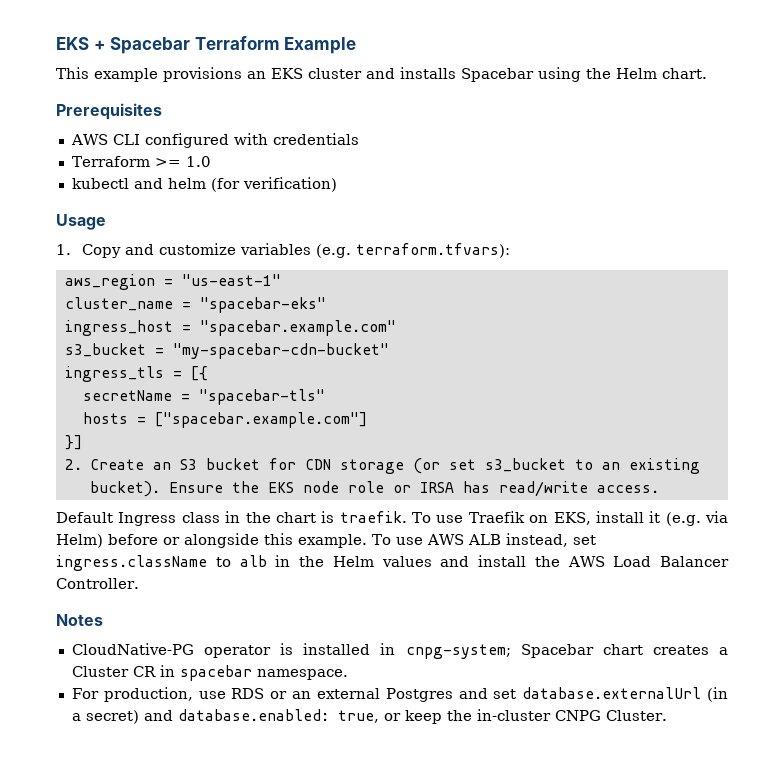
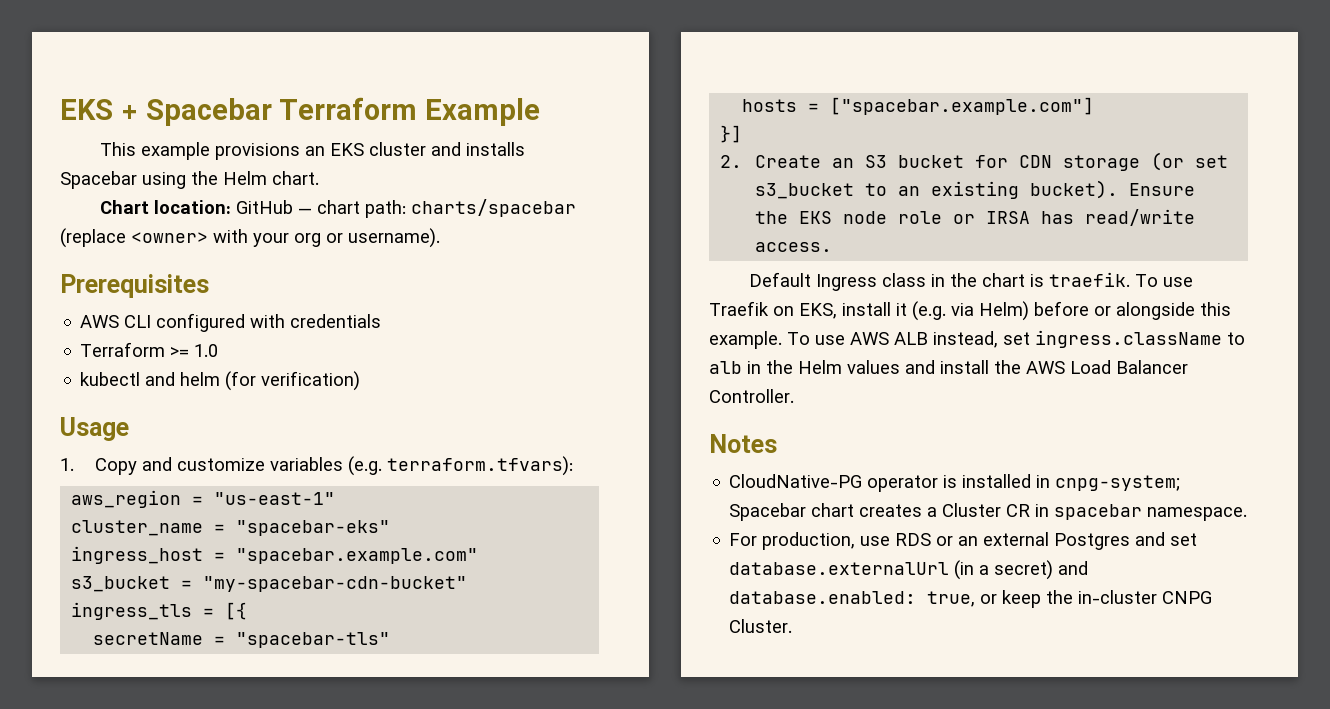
+ Chart location: GitHub — chart path: charts/spacebar (replace <owner> with your org or username).

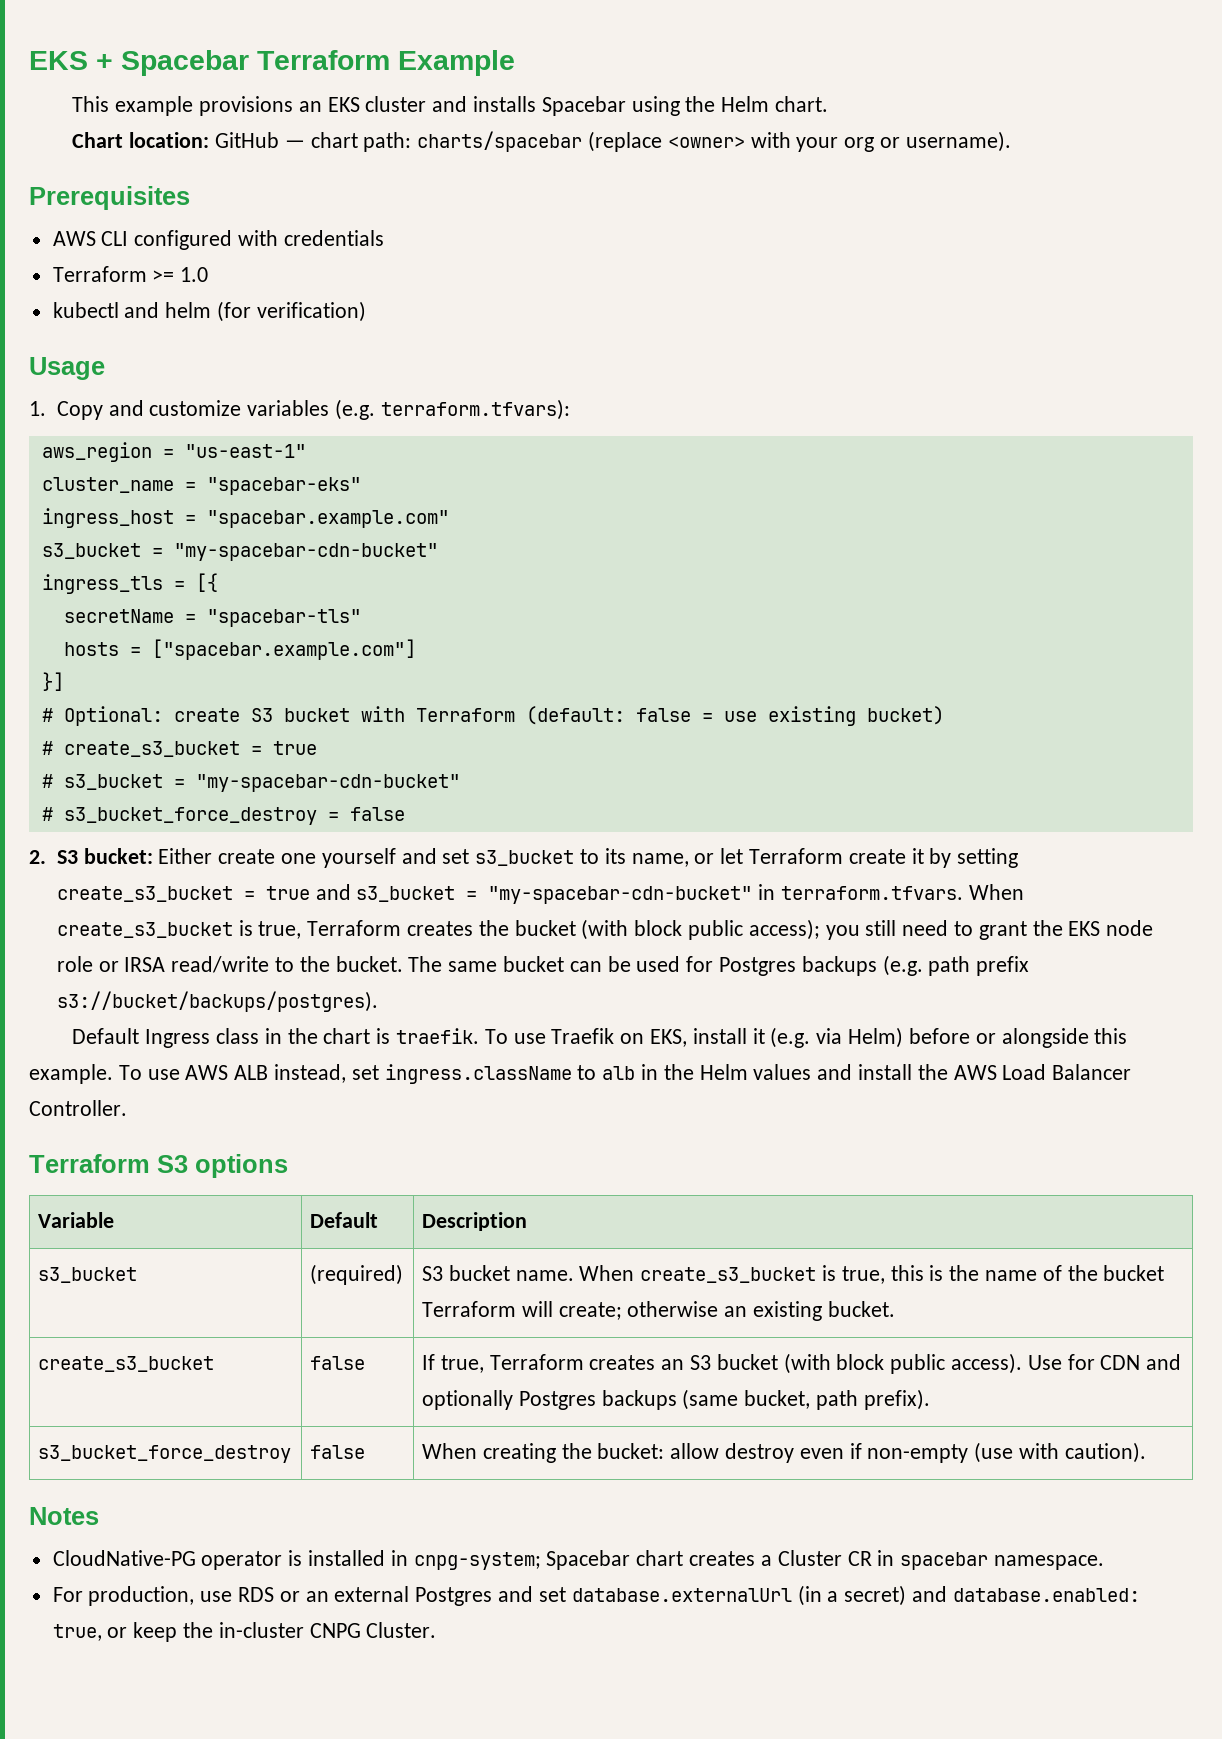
- 2. Create an S3 bucket for CDN storage (or set s3_bucket to an existing bucket). Ensure the EKS node role or IRSA has read/write access.
+ # Optional: create S3 bucket with Terraform (default: false = use existing bucket)
+ # create_s3_bucket = true
+ # s3_bucket = "my-spacebar-cdn-bucket"
+ # s3_bucket_force_destroy = false
+ 2. S3 bucket: Either create one yourself and set s3_bucket to its name, or let Terraform create it by setting create_s3_bucket = true and s3_bucket = "my-spacebar-cdn-bucket" in terraform.tfvars. When create_s3_bucket is true, Terraform creates the bucket (with block public access); you still need to grant the EKS node role or IRSA read/write to the bucket. The same bucket can be used for Postgres backups (e.g. path prefix s3://bucket/backups/postgres).
+ Terraform S3 options
+ Variable | Default | Description
+ s3_bucket | (required) | S3 bucket name. When create_s3_bucket is true, this is the name of the bucket Terraform will create; otherwise an existing bucket.
+ create_s3_bucket | false | If true, Terraform creates an S3 bucket (with block public access). Use for CDN and optionally Postgres backups (same bucket, path prefix).
+ s3_bucket_force_destroy | false | When creating the bucket: allow destroy even if non-empty (use with caution).

